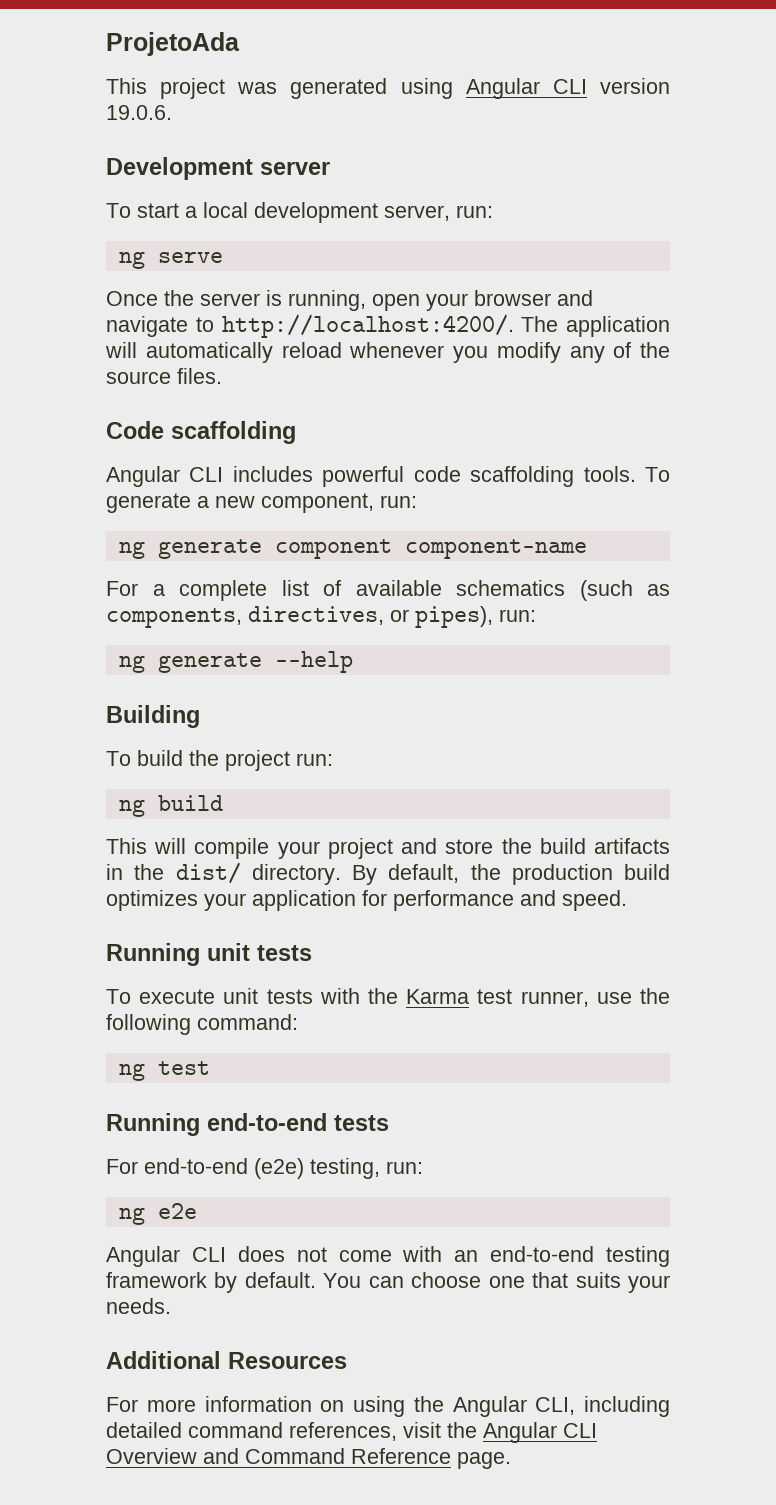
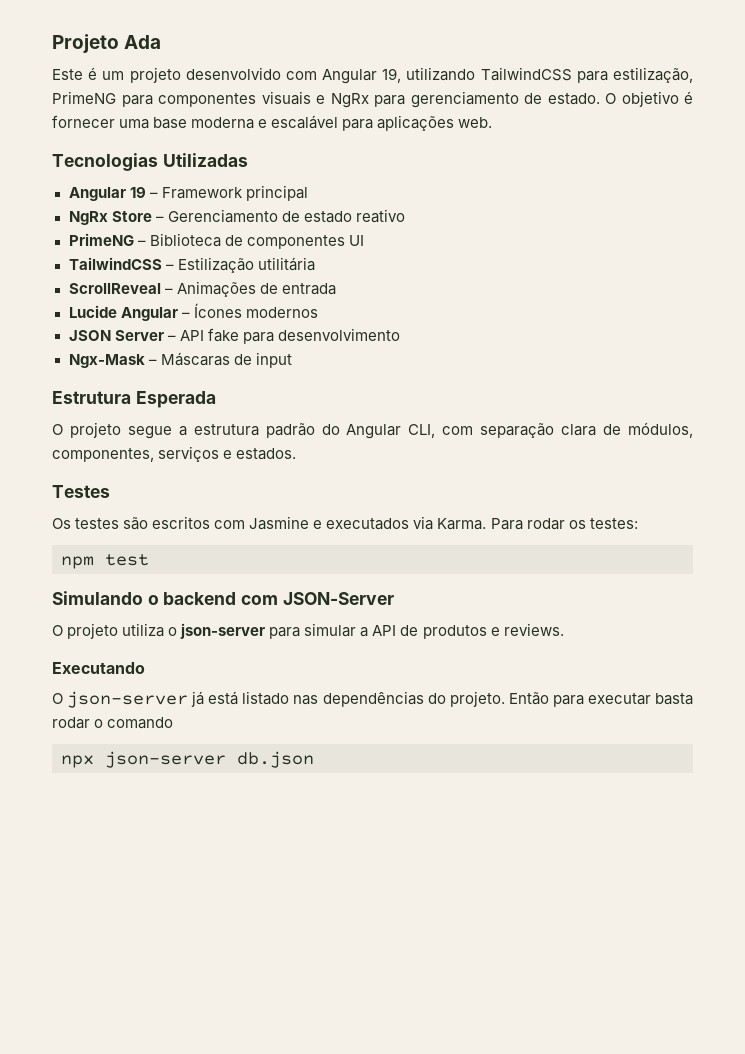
- ProjetoAda
- This project was generated using Angular CLI version 19.0.6.
- Development server
- To start a local development server, run:
- ng serve
- Once the server is running, open your browser and navigate to http://localhost:4200/. The application will automatically reload whenever you modify any of the source files.
- Code scaffolding
- Angular CLI includes powerful code scaffolding tools. To generate a new component, run:
- ng generate component component-name
- For a complete list of available schematics (such as components, directives, or pipes), run:
- ng generate --help
- Building
- To build the project run:
- ng build
- This will compile your project and store the build artifacts in the dist/ directory. By default, the production build optimizes your application for performance and speed.
- Running unit tests
- To execute unit tests with the Karma test runner, use the following command:
- ng test
- Running end-to-end tests
- For end-to-end (e2e) testing, run:
- ng e2e
- Angular CLI does not come with an end-to-end testing framework by default. You can choose one that suits your needs.
- Additional Resources
- For more information on using the Angular CLI, including detailed command references, visit the Angular CLI Overview and Command Reference page.
+ Projeto Ada
+ Este é um projeto desenvolvido com Angular 19, utilizando TailwindCSS para estilização, PrimeNG para componentes visuais e NgRx para gerenciamento de estado. O objetivo é fornecer uma base moderna e escalável para aplicações web.
+ Tecnologias Utilizadas
+ Angular 19 – Framework principal
+ NgRx Store – Gerenciamento de estado reativo
+ PrimeNG – Biblioteca de componentes UI
+ TailwindCSS – Estilização utilitária
+ ScrollReveal – Animações de entrada
+ Lucide Angular – Ícones modernos
+ JSON Server – API fake para desenvolvimento
+ Ngx-Mask – Máscaras de input
+ Estrutura Esperada
+ O projeto segue a estrutura padrão do Angular CLI, com separação clara de módulos, componentes, serviços e estados.
+ Testes
+ Os testes são escritos com Jasmine e executados via Karma. Para rodar os testes:
+ npm test
+ Simulando o backend com JSON-Server
+ O projeto utiliza o json-server para simular a API de produtos e reviews.
+ Executando
+ O json-server já está listado nas dependências do projeto. Então para executar basta rodar o comando
+ npx json-server db.json

